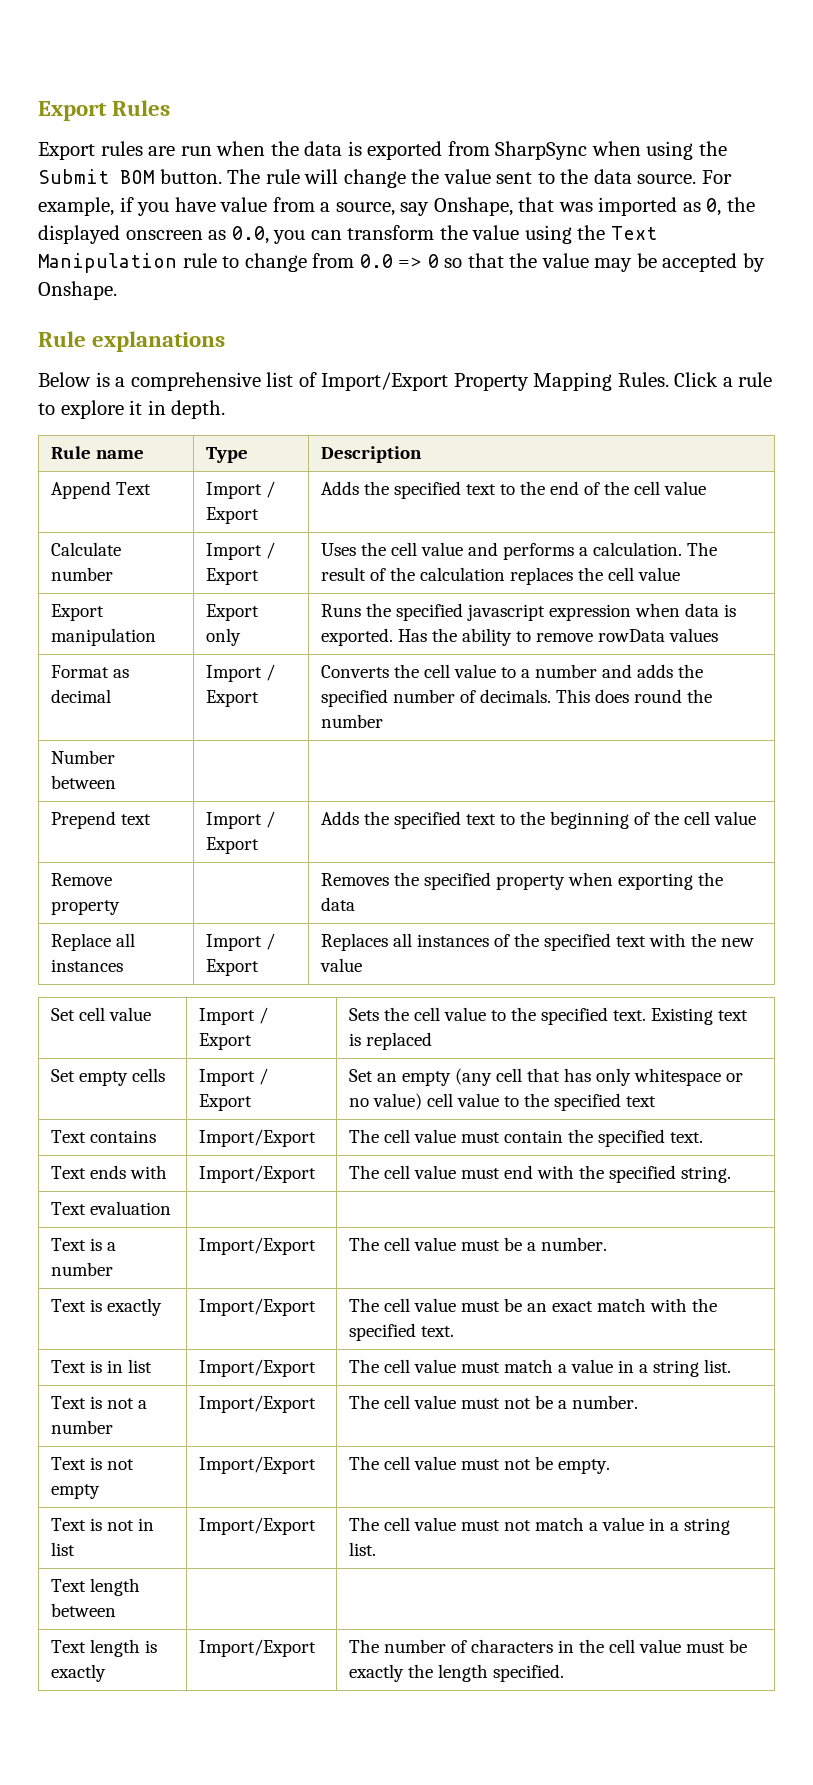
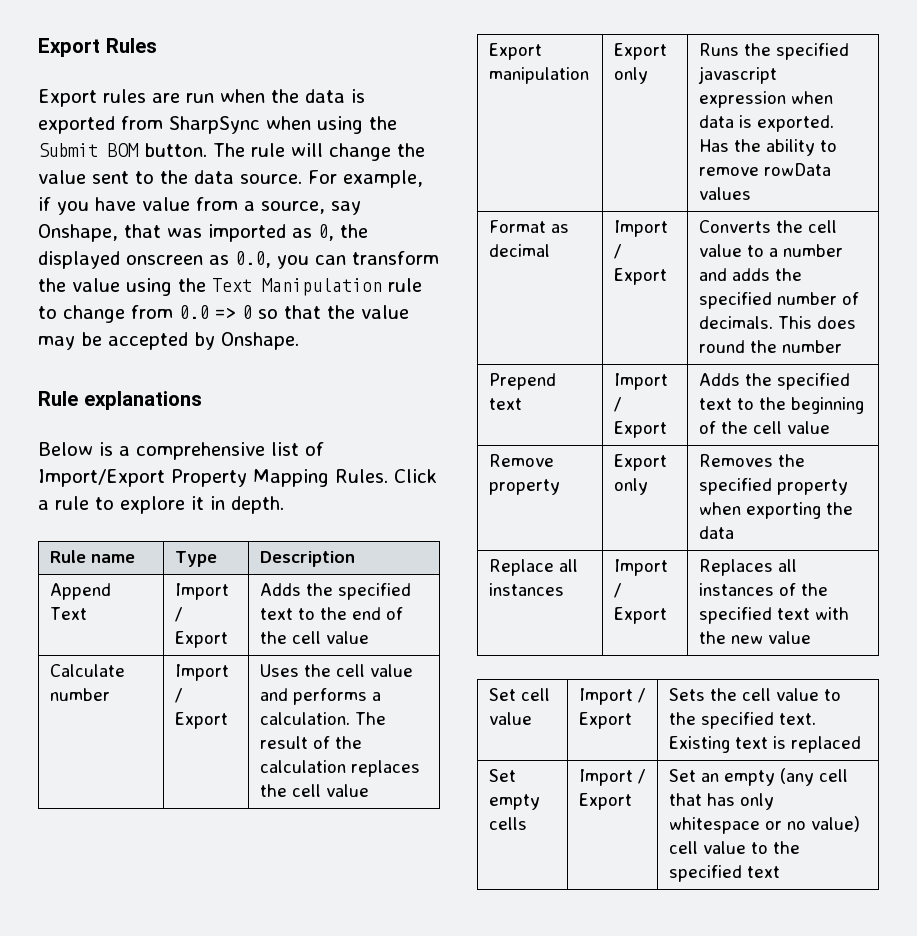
- Number between | |
- Remove property | | Removes the specified property when exporting the data
+ Remove property | Export only | Removes the specified property when exporting the data
- Text contains | Import/Export | The cell value must contain the specified text.
- Text ends with | Import/Export | The cell value must end with the specified string.
- Text evaluation | |
- Text is a number | Import/Export | The cell value must be a number.
- Text is exactly | Import/Export | The cell value must be an exact match with the specified text.
- Text is in list | Import/Export | The cell value must match a value in a string list.
- Text is not a number | Import/Export | The cell value must not be a number.
- Text is not empty | Import/Export | The cell value must not be empty.
- Text is not in list | Import/Export | The cell value must not match a value in a string list.
- Text length between | |
- Text length is exactly | Import/Export | The number of characters in the cell value must be exactly the length specified.

